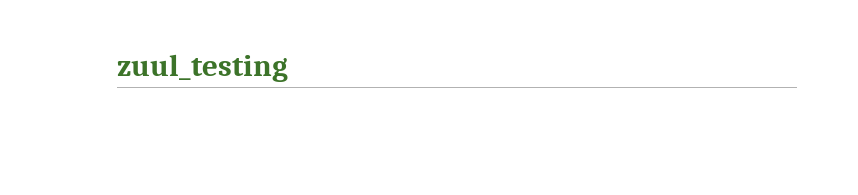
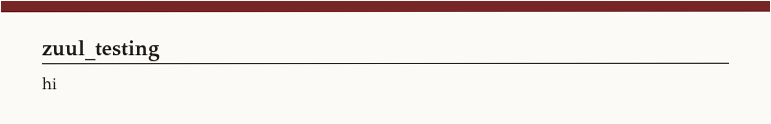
+ hi

